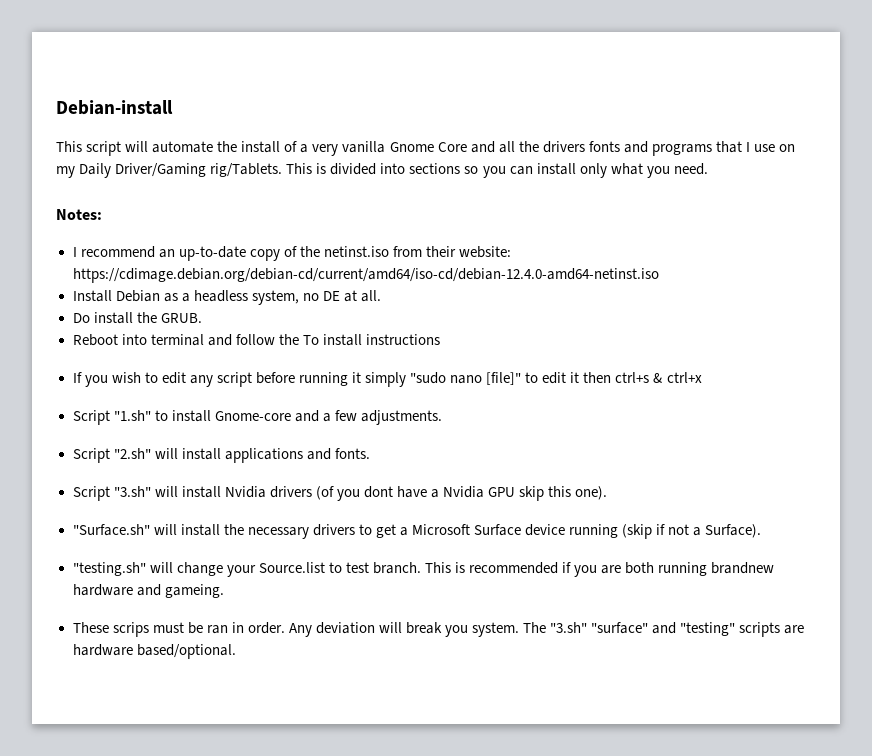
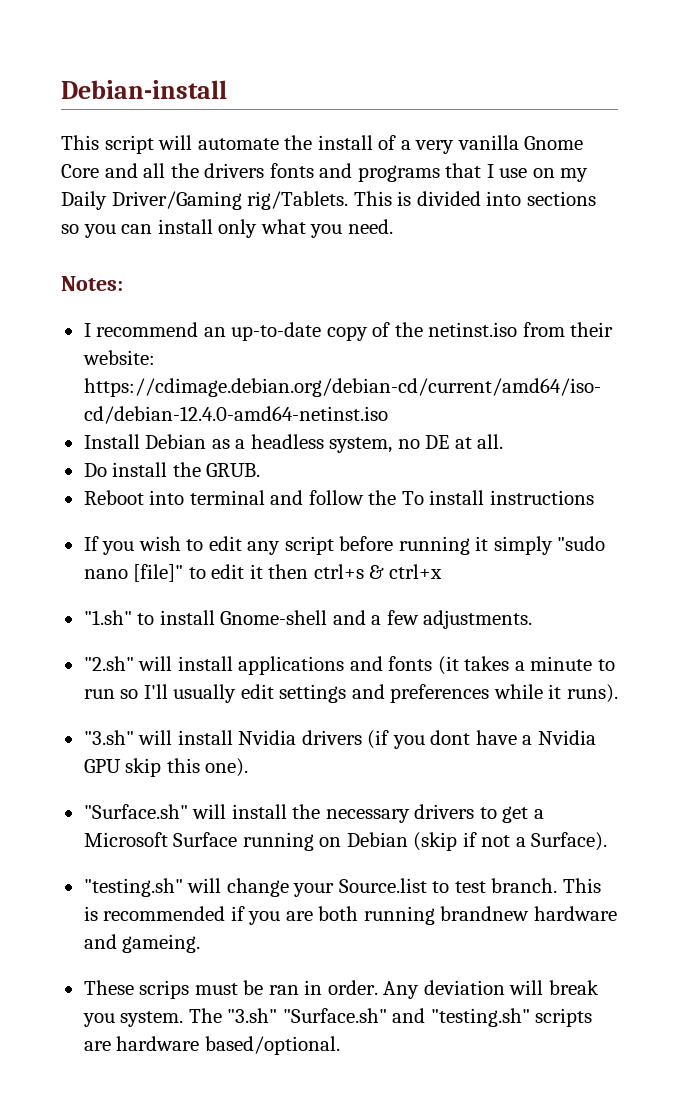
- Script "1.sh" to install Gnome-core and a few adjustments.
+ "1.sh" to install Gnome-shell and a few adjustments.
- Script "2.sh" will install applications and fonts.
- Script "3.sh" will install Nvidia drivers (of you dont have a Nvidia GPU skip this one).
+ "2.sh" will install applications and fonts (it takes a minute to run so I'll usually edit settings and preferences while it runs).
+ "3.sh" will install Nvidia drivers (if you dont have a Nvidia GPU skip this one).
- "Surface.sh" will install the necessary drivers to get a Microsoft Surface device running (skip if not a Surface).
+ "Surface.sh" will install the necessary drivers to get a Microsoft Surface running on Debian (skip if not a Surface).
- The "3.sh" "surface" and "testing" scripts are hardware based/optional.
+ The "3.sh" "Surface.sh" and "testing.sh" scripts are hardware based/optional.

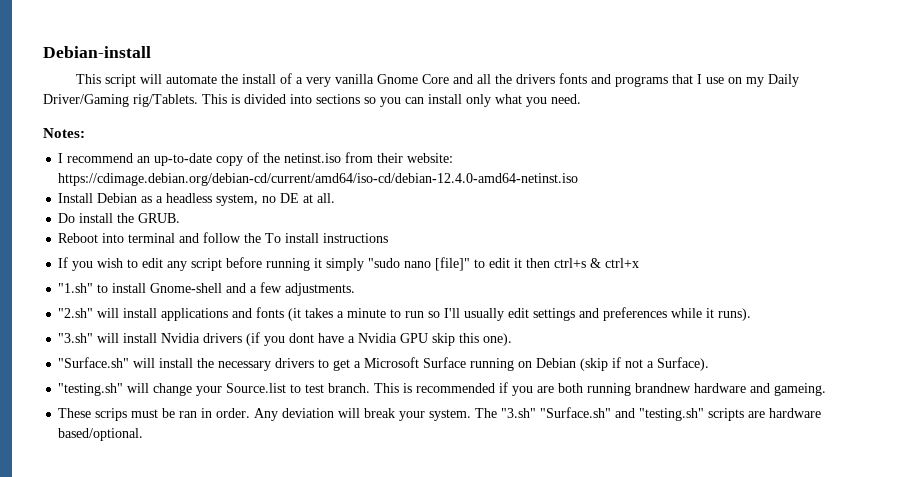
- Any deviation will break you system.
+ Any deviation will break your system.

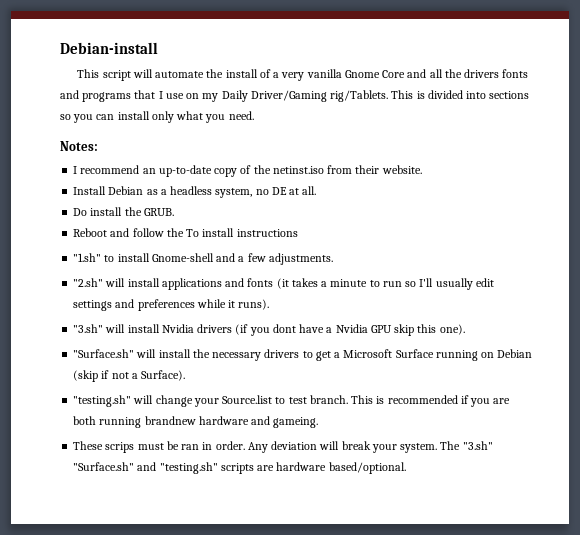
- I recommend an up-to-date copy of the netinst.iso from their website: https://cdimage.debian.org/debian-cd/current/amd64/iso-cd/debian-12.4.0-amd64-netinst.iso
+ I recommend an up-to-date copy of the netinst.iso from their website.
- Reboot into terminal and follow the To install instructions
+ Reboot and follow the To install instructions
- If you wish to edit any script before running it simply "sudo nano [file]" to edit it then ctrl+s & ctrl+x

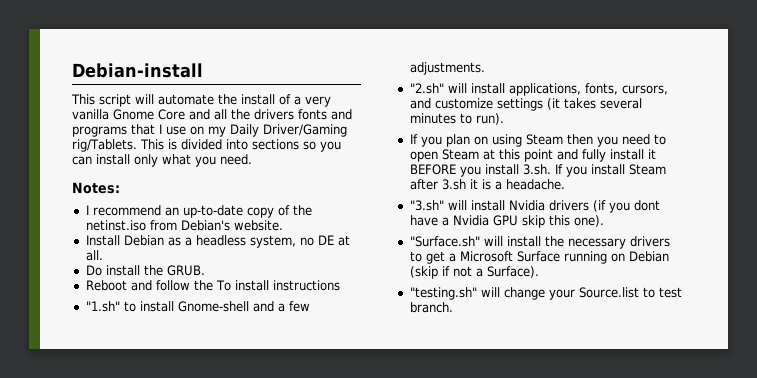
- I recommend an up-to-date copy of the netinst.iso from their website.
+ I recommend an up-to-date copy of the netinst.iso from Debian's website.
- "2.sh" will install applications and fonts (it takes a minute to run so I'll usually edit settings and preferences while it runs).
+ "2.sh" will install applications, fonts, cursors, and customize settings (it takes several minutes to run).
+ If you plan on using Steam then you need to open Steam at this point and fully install it BEFORE you install 3.sh. If you install Steam after 3.sh it is a headache.
- This is recommended if you are both running brandnew hardware and gameing.
- These scrips must be ran in order. Any deviation will break your system. The "3.sh" "Surface.sh" and "testing.sh" scripts are hardware based/optional.

